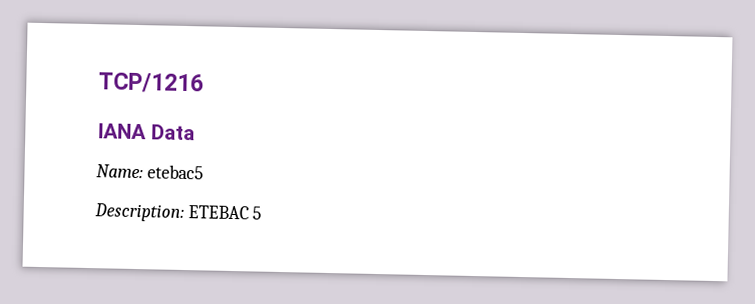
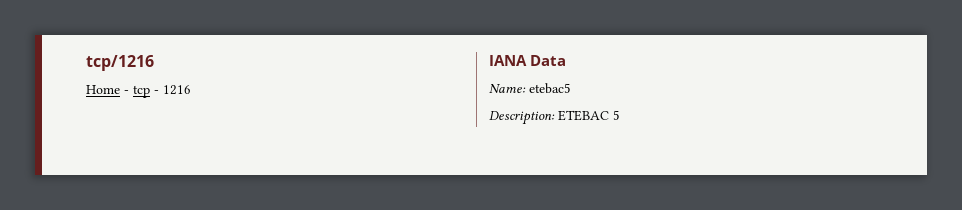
- TCP/1216
+ tcp/1216
+ Home - tcp - 1216

